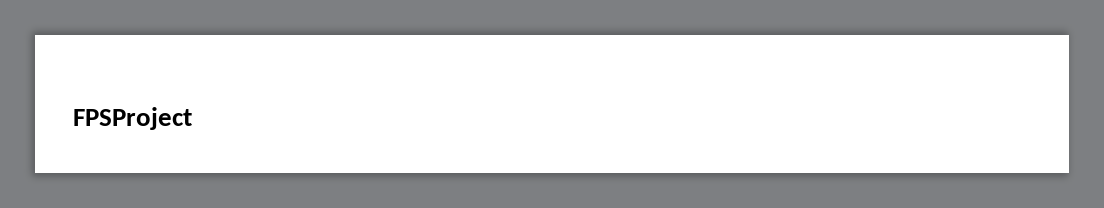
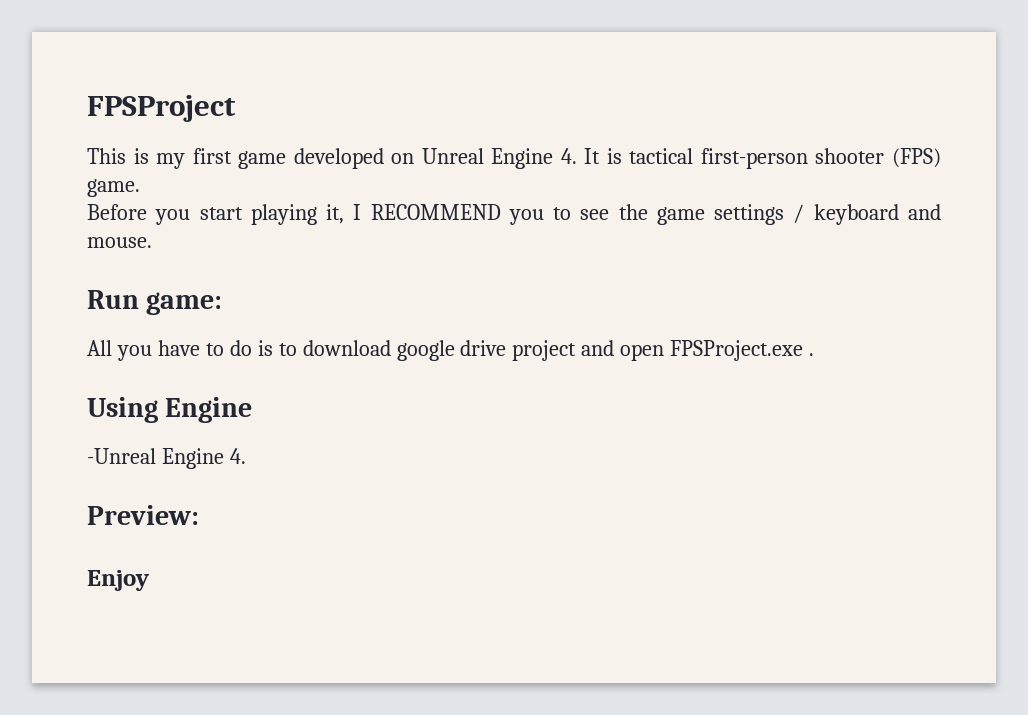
+ This is my first game developed on Unreal Engine 4. It is tactical first-person shooter (FPS) game.
+ Before you start playing it, I RECOMMEND you to see the game settings / keyboard and mouse.
+ Run game:
+ All you have to do is to download google drive project and open FPSProject.exe .
+ Using Engine
+ -Unreal Engine 4.
+ Preview:
+ Enjoy

